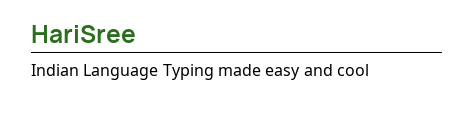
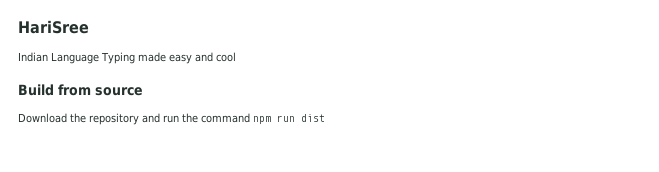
+ Build from source
+ Download the repository and run the command npm run dist

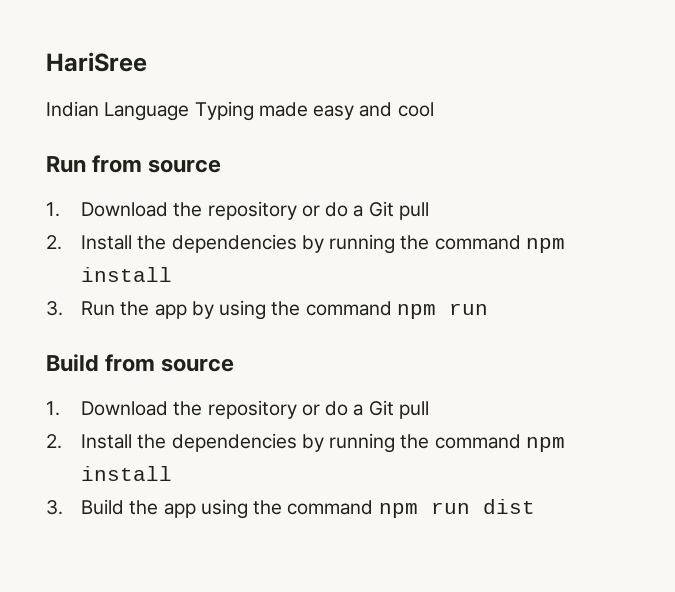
+ Run from source
+ 1. Download the repository or do a Git pull
+ 2. Install the dependencies by running the command npm install
+ 3. Run the app by using the command npm run
  Build from source
- Download the repository and run the command npm run dist
+ 1. Download the repository or do a Git pull
+ 2. Install the dependencies by running the command npm install
+ 3. Build the app using the command npm run dist

